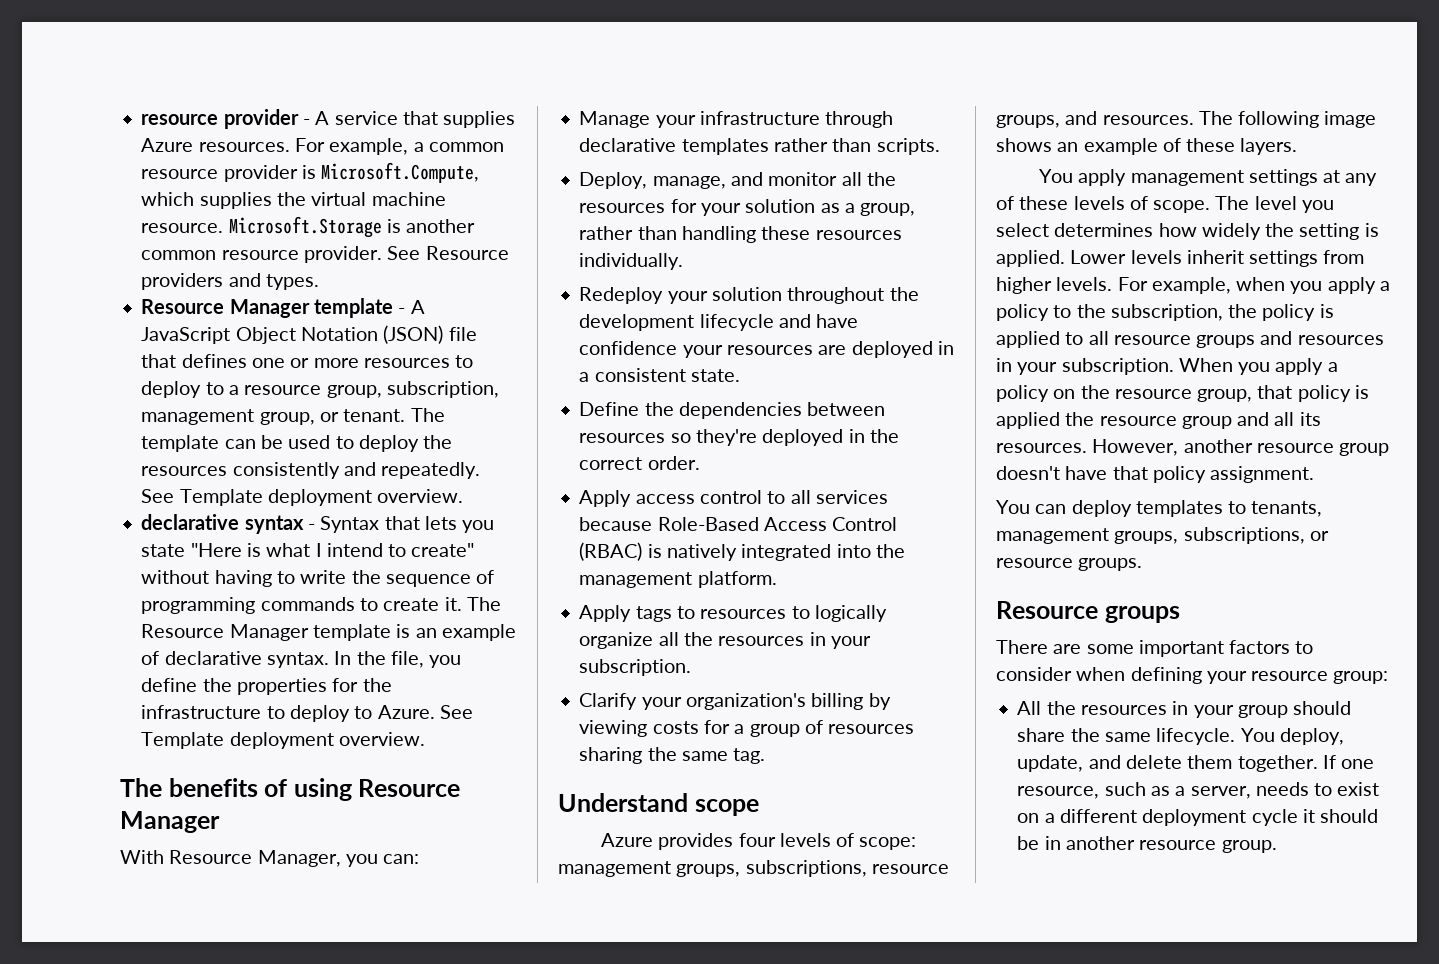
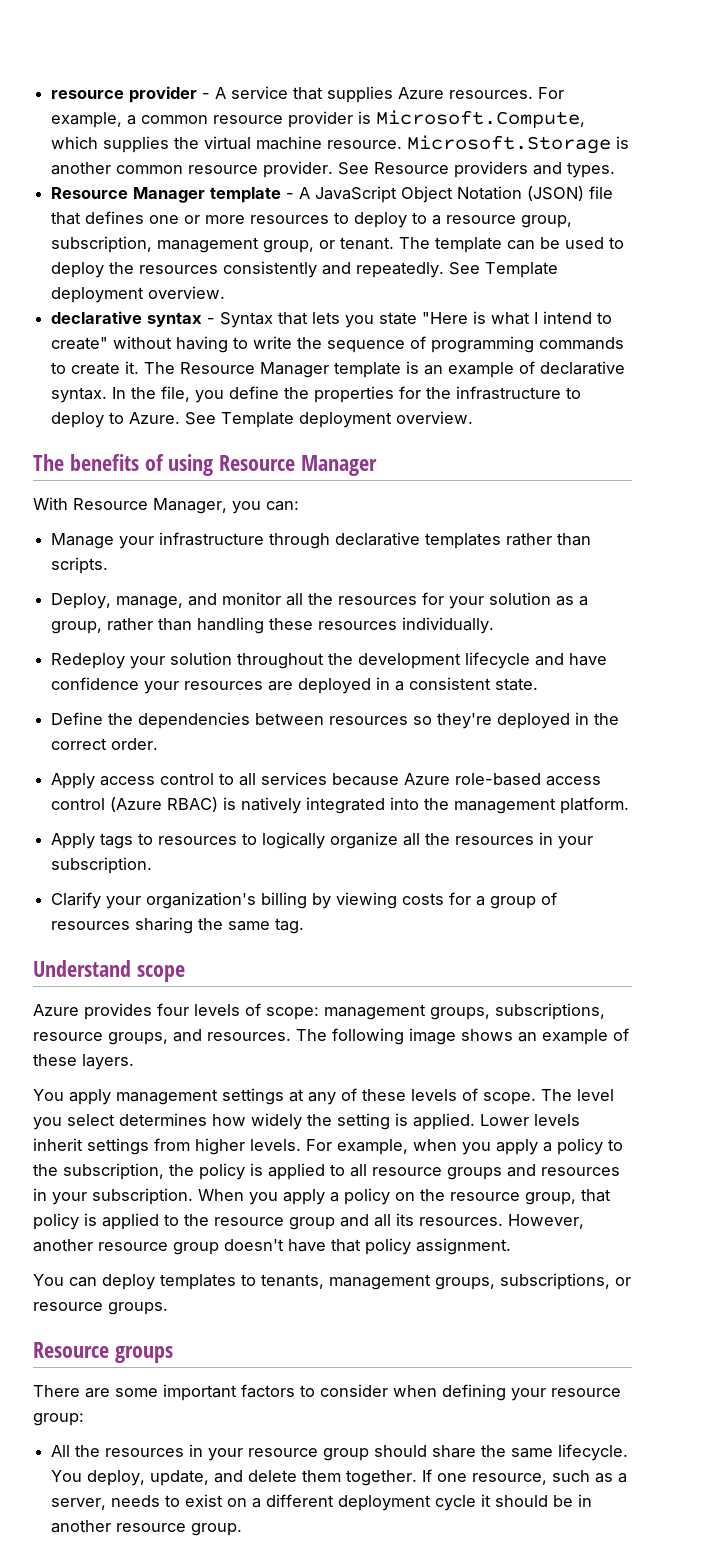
- Apply access control to all services because Role-Based Access Control (RBAC) is natively integrated into the management platform.
+ Apply access control to all services because Azure role-based access control (Azure RBAC) is natively integrated into the management platform.
- When you apply a policy on the resource group, that policy is applied the resource group and all its resources.
+ When you apply a policy on the resource group, that policy is applied to the resource group and all its resources.
- All the resources in your group should share the same lifecycle.
+ All the resources in your resource group should share the same lifecycle.

